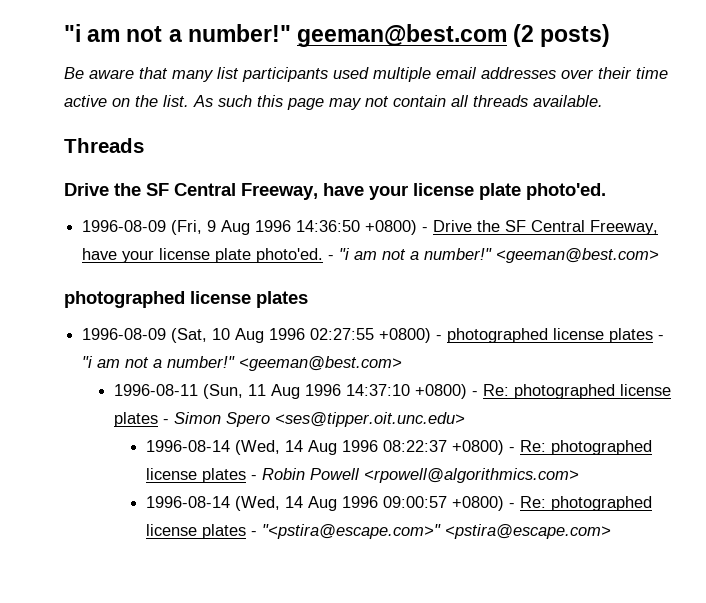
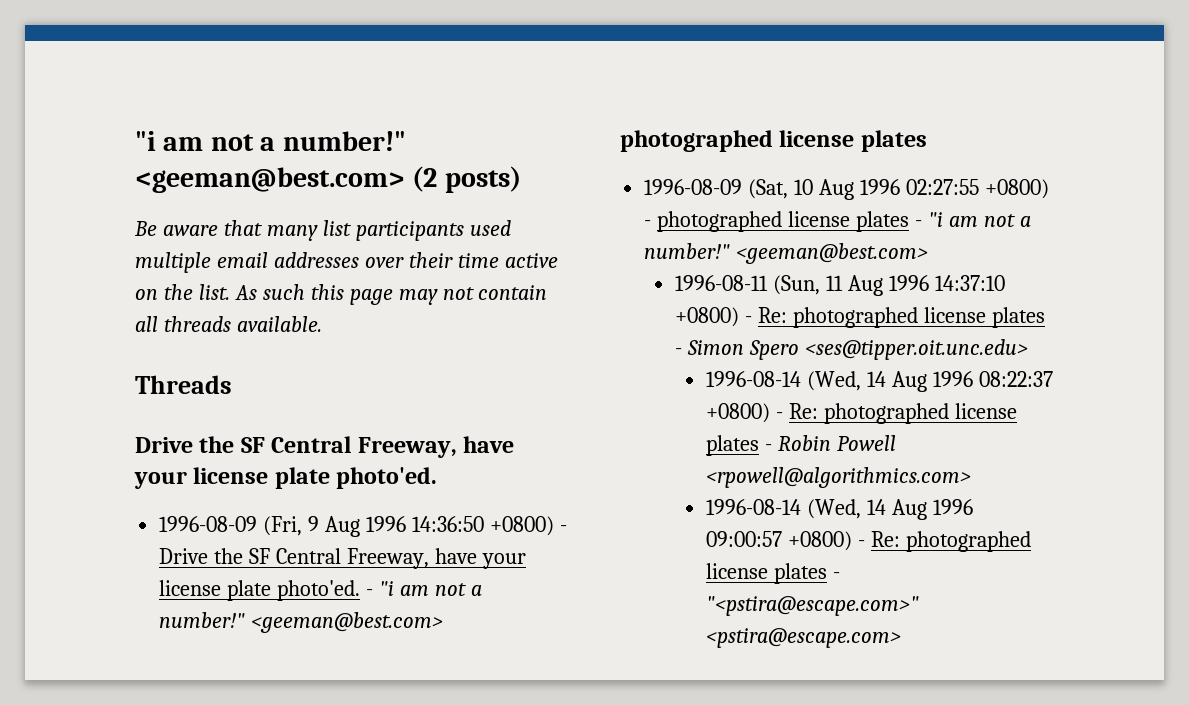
- "i am not a number!" geeman@best.com (2 posts)
+ "i am not a number!" <geeman@best.com> (2 posts)

